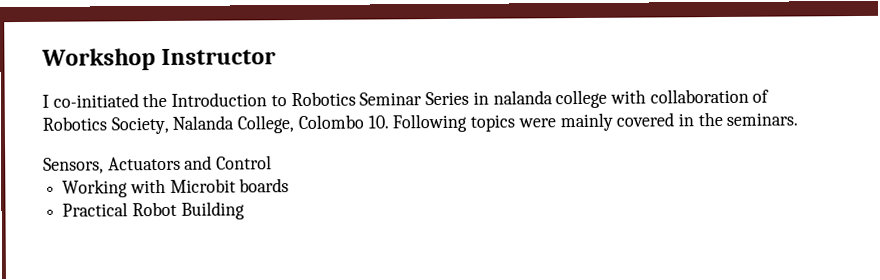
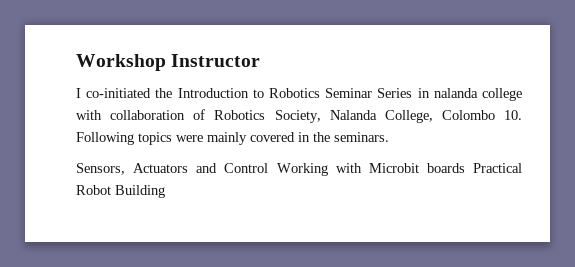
- Sensors, Actuators and Control
- Working with Microbit boards
- Practical Robot Building
+ Sensors, Actuators and Control Working with Microbit boards Practical Robot Building

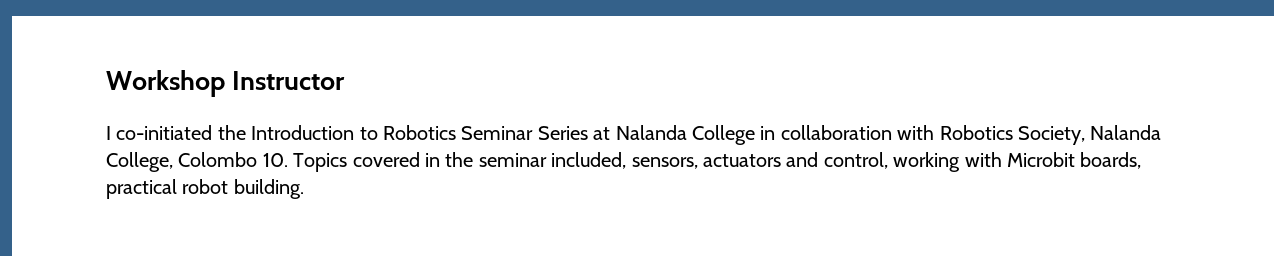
- I co-initiated the Introduction to Robotics Seminar Series in nalanda college with collaboration of Robotics Society, Nalanda College, Colombo 10. Following topics were mainly covered in the seminars.
- Sensors, Actuators and Control Working with Microbit boards Practical Robot Building
+ I co-initiated the Introduction to Robotics Seminar Series at Nalanda College in collaboration with Robotics Society, Nalanda College, Colombo 10. Topics covered in the seminar included, sensors, actuators and control, working with Microbit boards, practical robot building.

